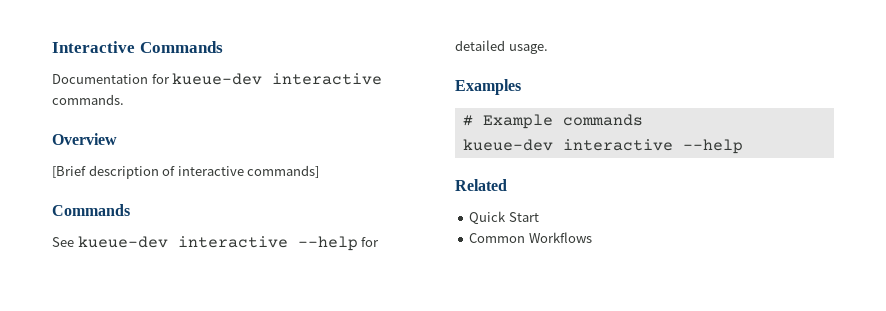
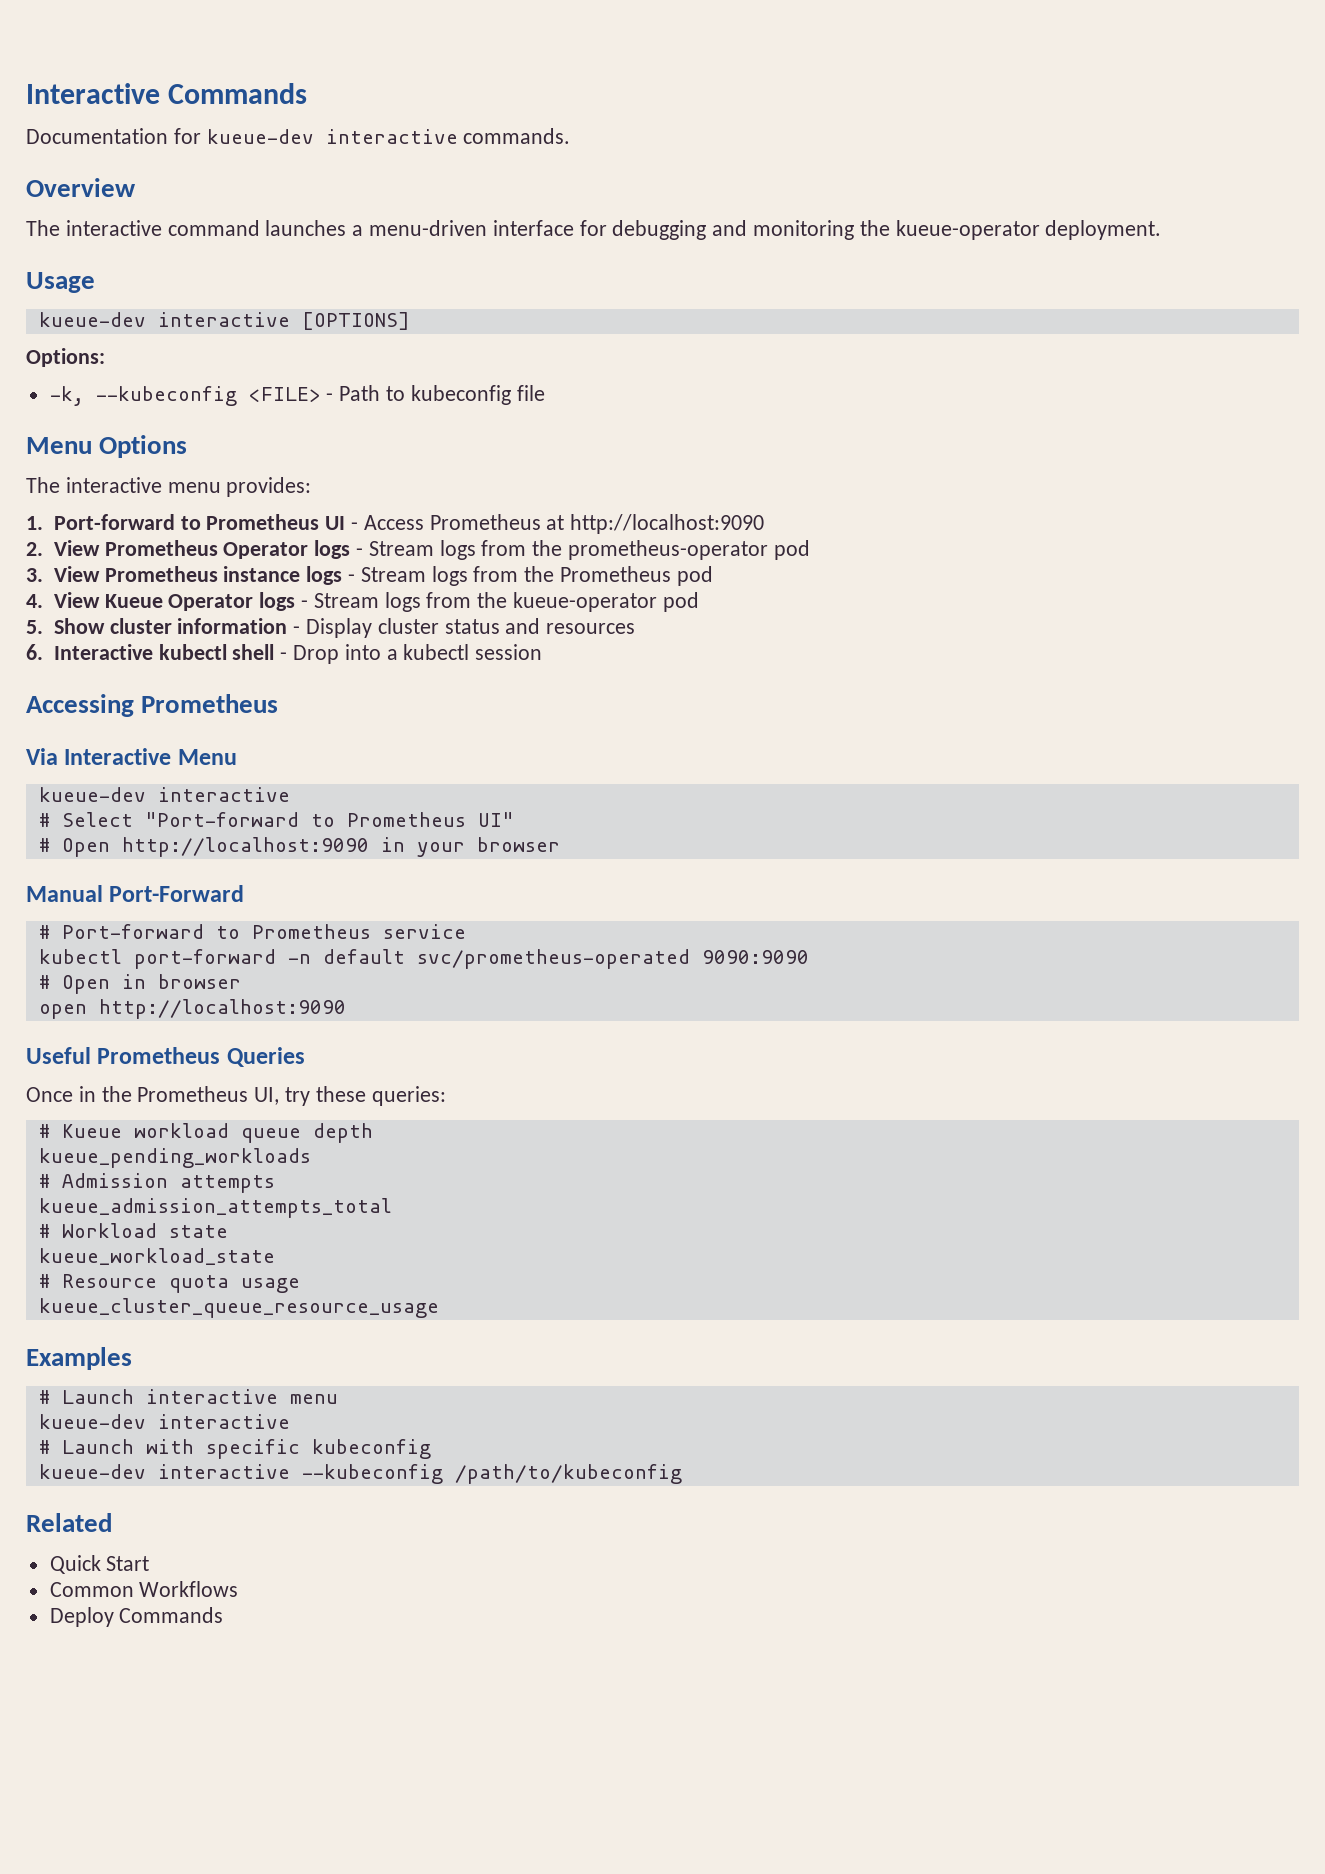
- [Brief description of interactive commands]
- Commands
- See kueue-dev interactive --help for detailed usage.
+ The interactive command launches a menu-driven interface for debugging and monitoring the kueue-operator deployment.
+ Usage
+ kueue-dev interactive [OPTIONS]
+ Options:
+ -k, --kubeconfig <FILE> - Path to kubeconfig file
+ Menu Options
+ The interactive menu provides:
+ 1. Port-forward to Prometheus UI - Access Prometheus at http://localhost:9090
+ 2. View Prometheus Operator logs - Stream logs from the prometheus-operator pod
+ 3. View Prometheus instance logs - Stream logs from the Prometheus pod
+ 4. View Kueue Operator logs - Stream logs from the kueue-operator pod
+ 5. Show cluster information - Display cluster status and resources
+ 6. Interactive kubectl shell - Drop into a kubectl session
+ Accessing Prometheus
+ Via Interactive Menu
+ kueue-dev interactive
+ # Select "Port-forward to Prometheus UI"
+ # Open http://localhost:9090 in your browser
+ Manual Port-Forward
+ # Port-forward to Prometheus service
+ kubectl port-forward -n default svc/prometheus-operated 9090:9090
+ # Open in browser
+ open http://localhost:9090
+ Useful Prometheus Queries
+ Once in the Prometheus UI, try these queries:
+ # Kueue workload queue depth
+ kueue_pending_workloads
+ # Admission attempts
+ kueue_admission_attempts_total
+ # Workload state
+ kueue_workload_state
+ # Resource quota usage
+ kueue_cluster_queue_resource_usage
- # Example commands
- kueue-dev interactive --help
+ # Launch interactive menu
+ kueue-dev interactive
+ # Launch with specific kubeconfig
+ kueue-dev interactive --kubeconfig /path/to/kubeconfig
+ Deploy Commands

